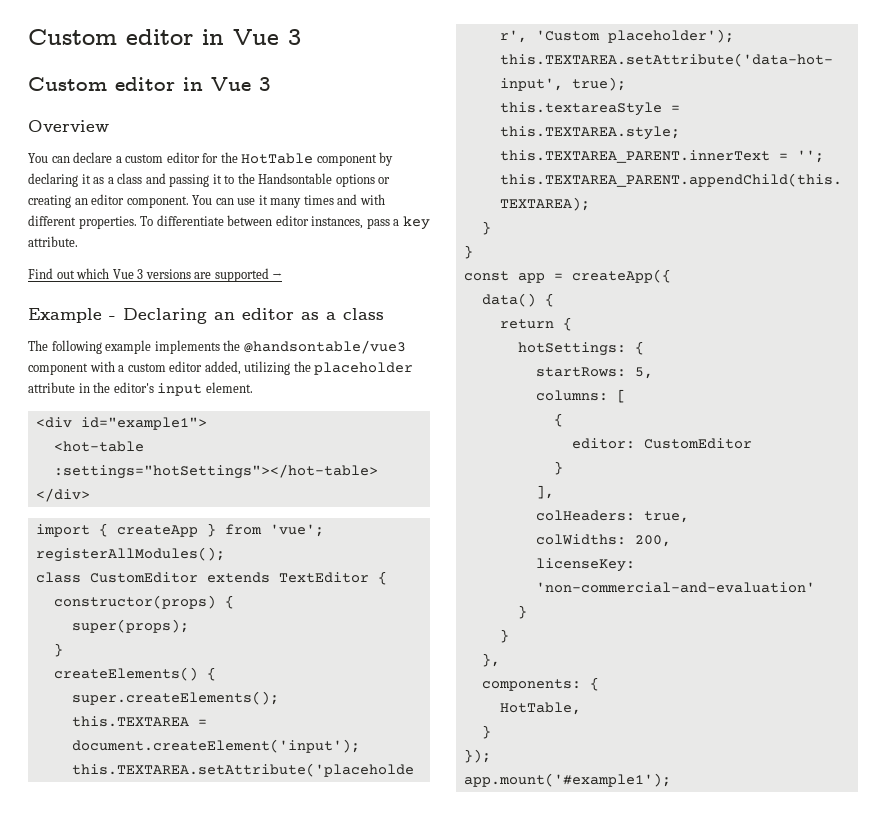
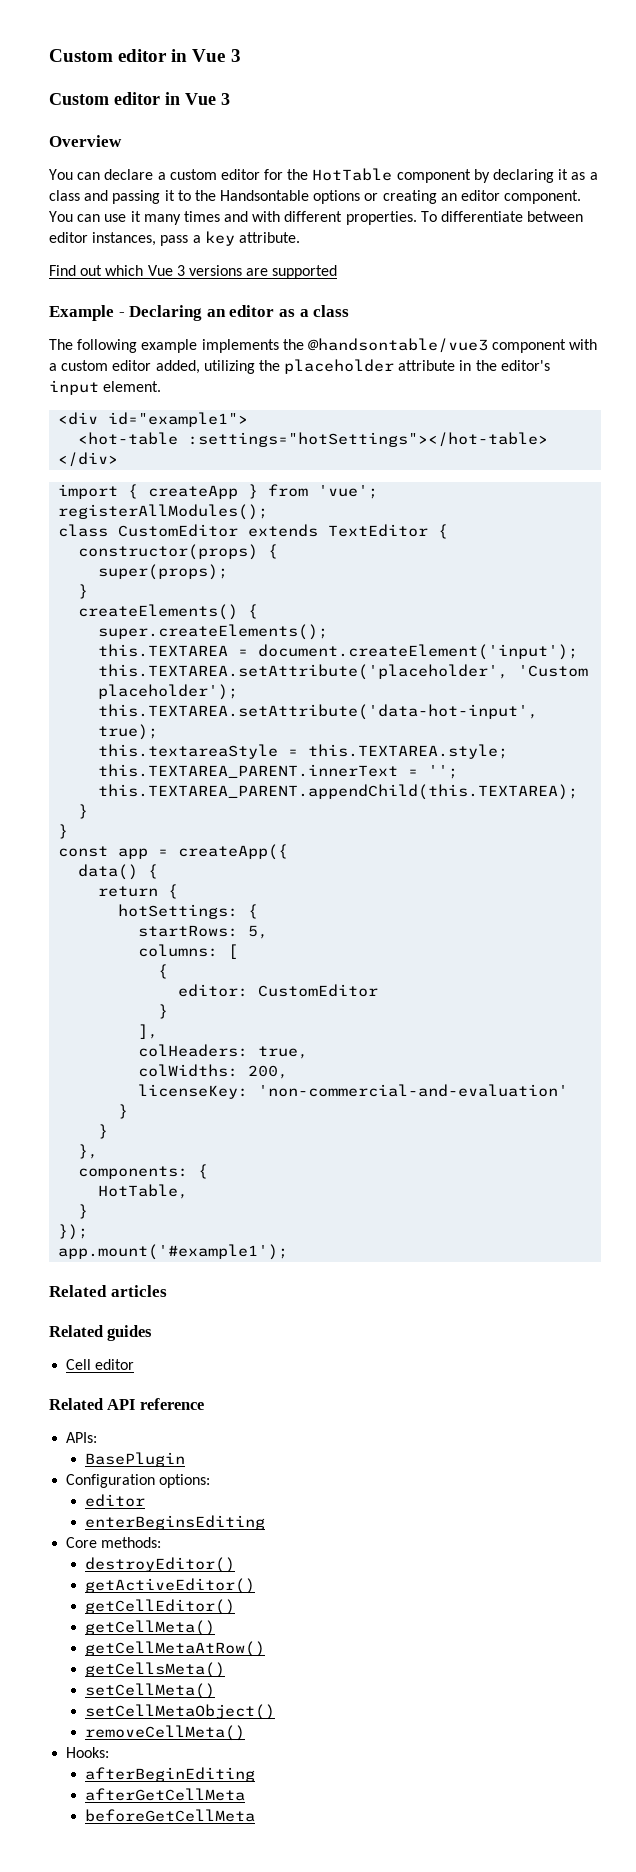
- Find out which Vue 3 versions are supported →
+ Find out which Vue 3 versions are supported
+ Related articles
+ Related guides
+ Cell editor
+ Related API reference
+ APIs:
+ BasePlugin
+ Configuration options:
+ editor
+ enterBeginsEditing
+ Core methods:
+ destroyEditor()
+ getActiveEditor()
+ getCellEditor()
+ getCellMeta()
+ getCellMetaAtRow()
+ getCellsMeta()
+ setCellMeta()
+ setCellMetaObject()
+ removeCellMeta()
+ Hooks:
+ afterBeginEditing
+ afterGetCellMeta
+ beforeGetCellMeta

